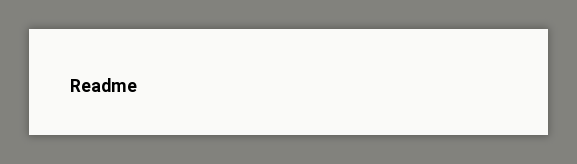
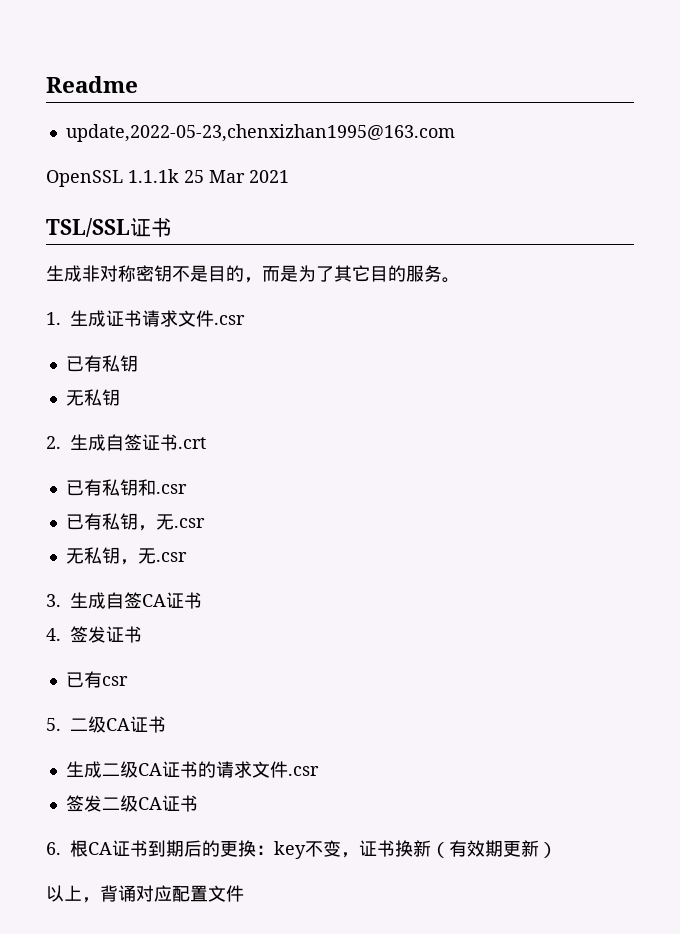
+ update,2022-05-23,chenxizhan1995@163.com
+ OpenSSL 1.1.1k 25 Mar 2021
+ TSL/SSL证书
+ 生成非对称密钥不是目的，而是为了其它目的服务。
+ 1.生成证书请求文件.csr
+ 已有私钥
+ 无私钥
+ 2.生成自签证书.crt
+ 已有私钥和.csr
+ 已有私钥，无.csr
+ 无私钥，无.csr
+ 3.生成自签CA证书
+ 4.签发证书
+ 已有csr
+ 5.二级CA证书
+ 生成二级CA证书的请求文件.csr
+ 签发二级CA证书
+ 6.根CA证书到期后的更换：key不变，证书换新（有效期更新）
+ 以上，背诵对应配置文件

